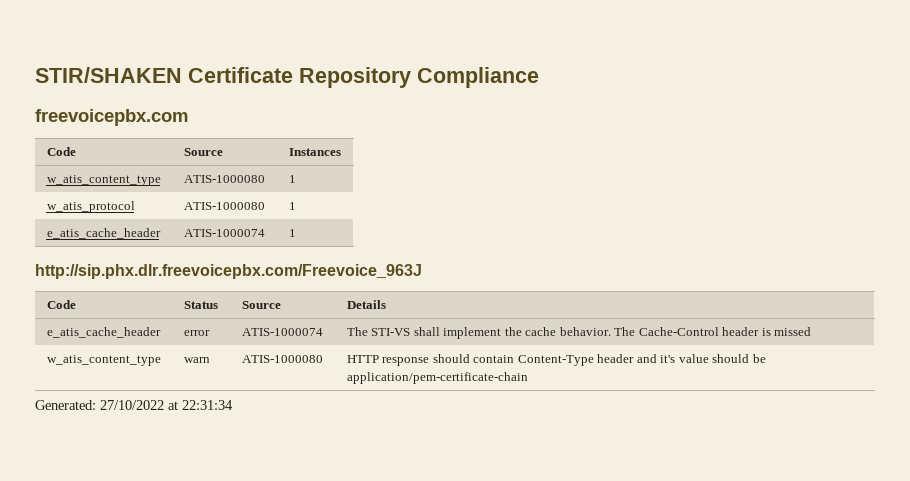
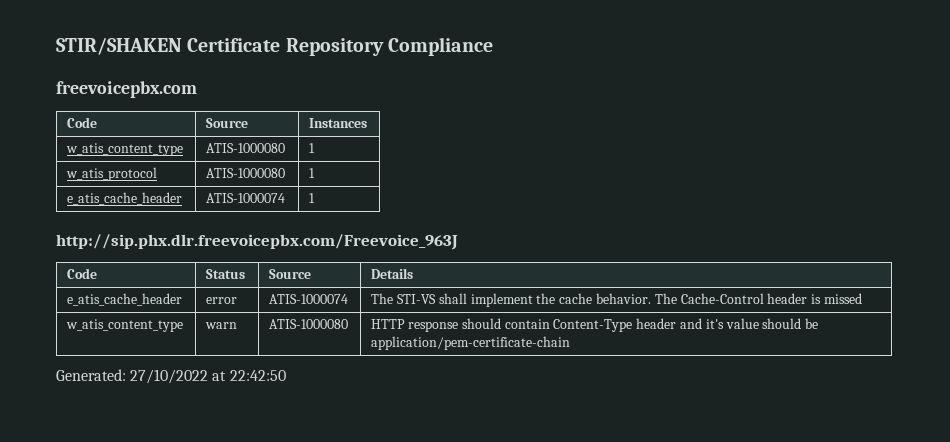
- Generated: 27/10/2022 at 22:31:34
+ Generated: 27/10/2022 at 22:42:50

